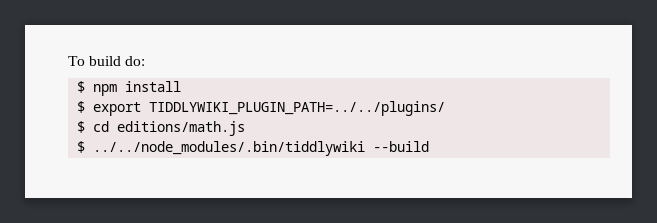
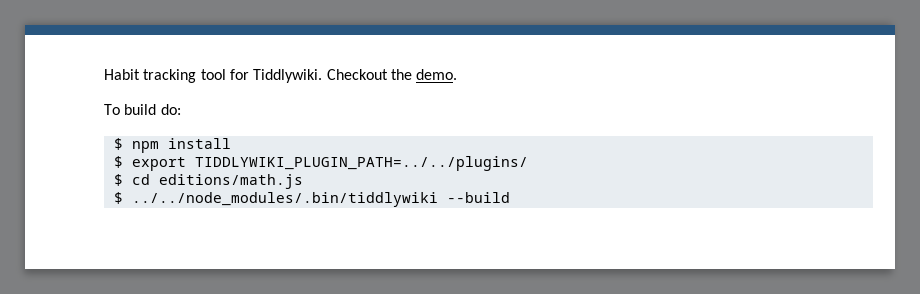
+ Habit tracking tool for Tiddlywiki. Checkout the demo.

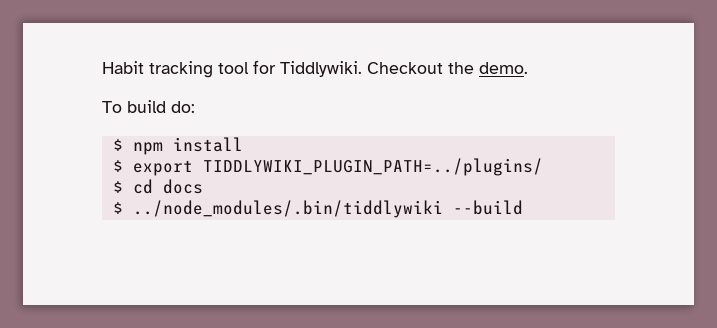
- $ export TIDDLYWIKI_PLUGIN_PATH=../../plugins/
+ $ export TIDDLYWIKI_PLUGIN_PATH=../plugins/
- $ cd editions/math.js
- $ ../../node_modules/.bin/tiddlywiki --build
+ $ cd docs
+ $ ../node_modules/.bin/tiddlywiki --build

